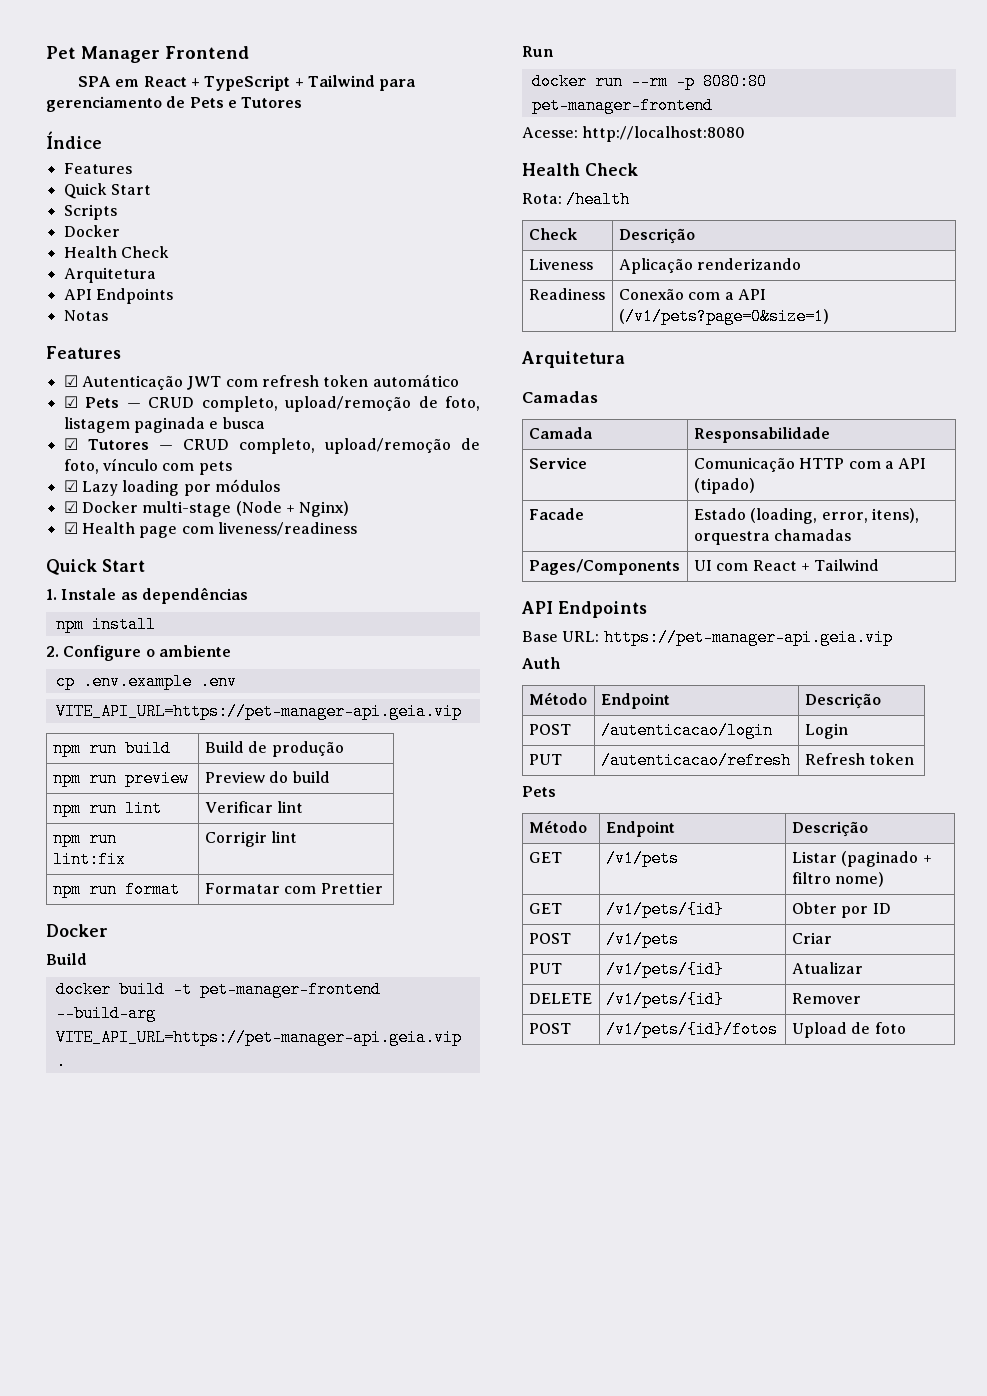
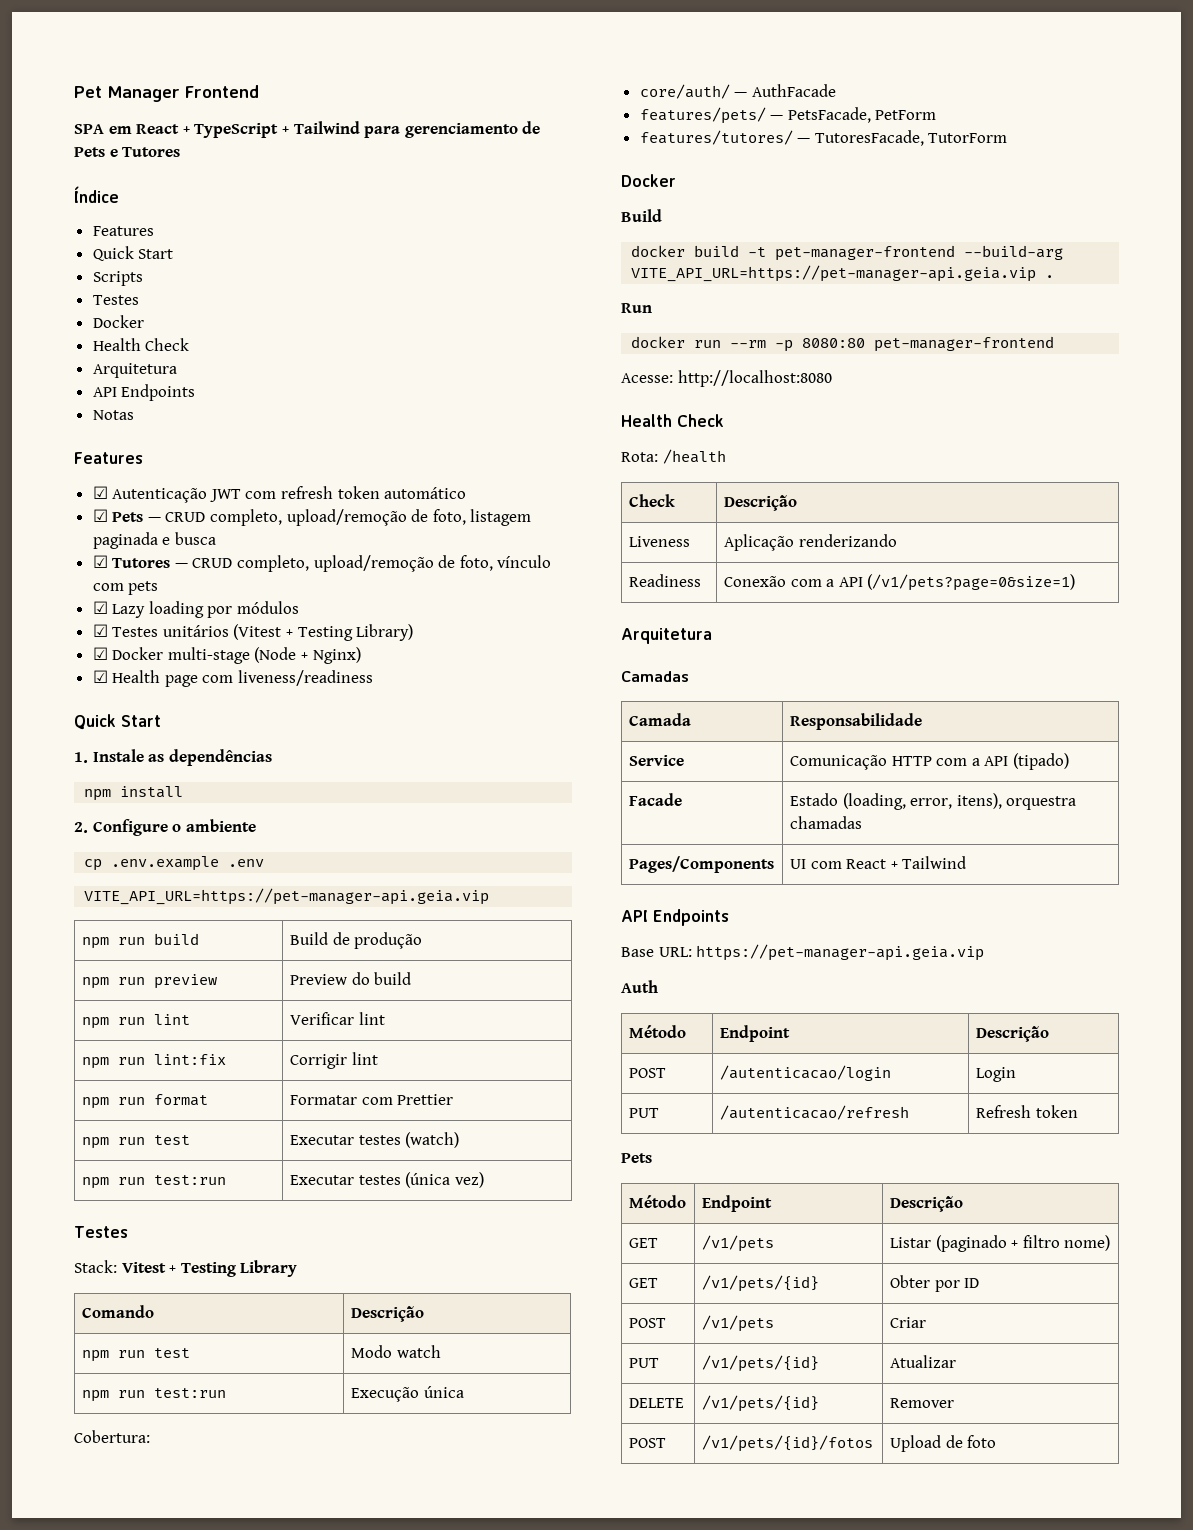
  Scripts
+ Testes
+ ☑ Testes unitários (Vitest + Testing Library)
+ npm run test | Executar testes (watch)
+ npm run test:run | Executar testes (única vez)
+ Testes
+ Stack: Vitest + Testing Library
+ Comando | Descrição
+ npm run test | Modo watch
+ npm run test:run | Execução única
+ Cobertura:
+ core/auth/ — AuthFacade
+ features/pets/ — PetsFacade, PetForm
+ features/tutores/ — TutoresFacade, TutorForm

